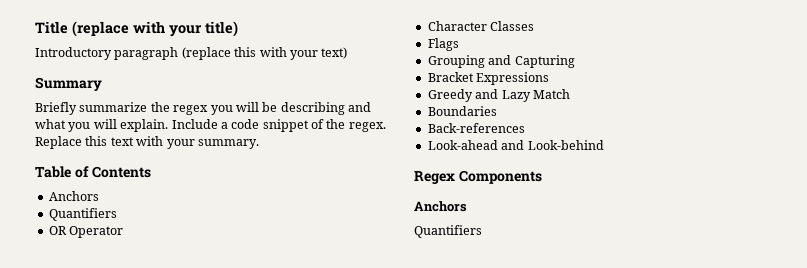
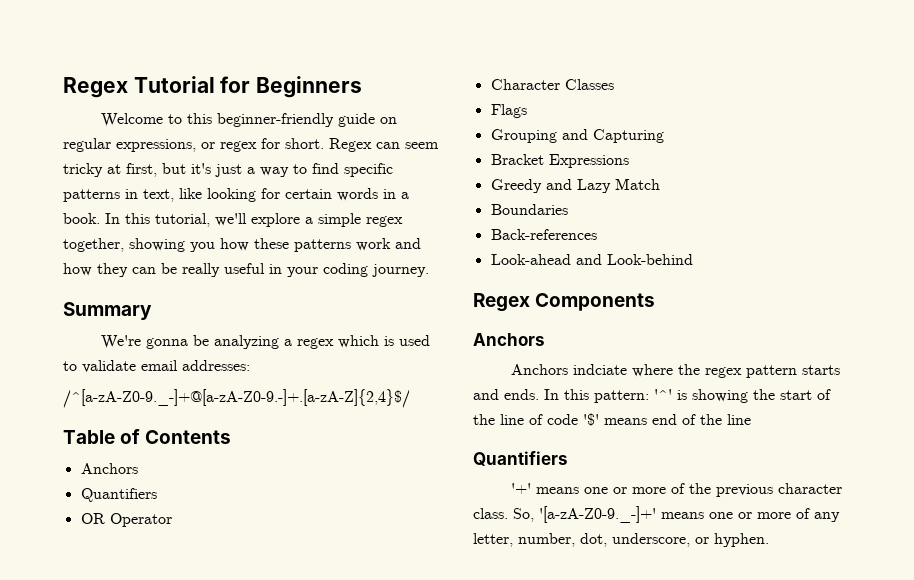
- Title (replace with your title)
- Introductory paragraph (replace this with your text)
+ Regex Tutorial for Beginners
+ Welcome to this beginner-friendly guide on regular expressions, or regex for short. Regex can seem tricky at first, but it's just a way to find specific patterns in text, like looking for certain words in a book. In this tutorial, we'll explore a simple regex together, showing you how these patterns work and how they can be really useful in your coding journey.
  Summary
- Briefly summarize the regex you will be describing and what you will explain. Include a code snippet of the regex. Replace this text with your summary.
+ We're gonna be analyzing a regex which is used to validate email addresses:
+ /^[a-zA-Z0-9._-]+@[a-zA-Z0-9.-]+.[a-zA-Z]{2,4}$/
  Regex Components
  Anchors
+ Anchors indciate where the regex pattern starts and ends. In this pattern: '^' is showing the start of the line of code '$' means end of the line
  Quantifiers
+ '+' means one or more of the previous character class. So, '[a-zA-Z0-9._-]+' means one or more of any letter, number, dot, underscore, or hyphen.

